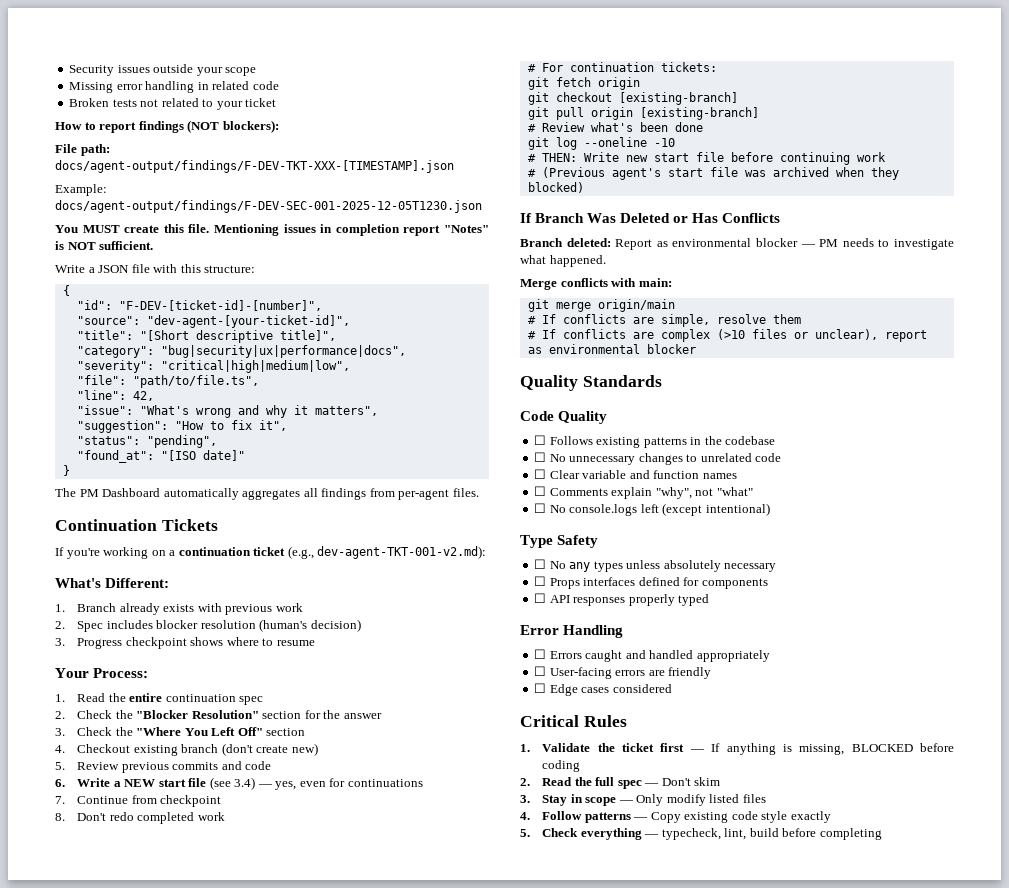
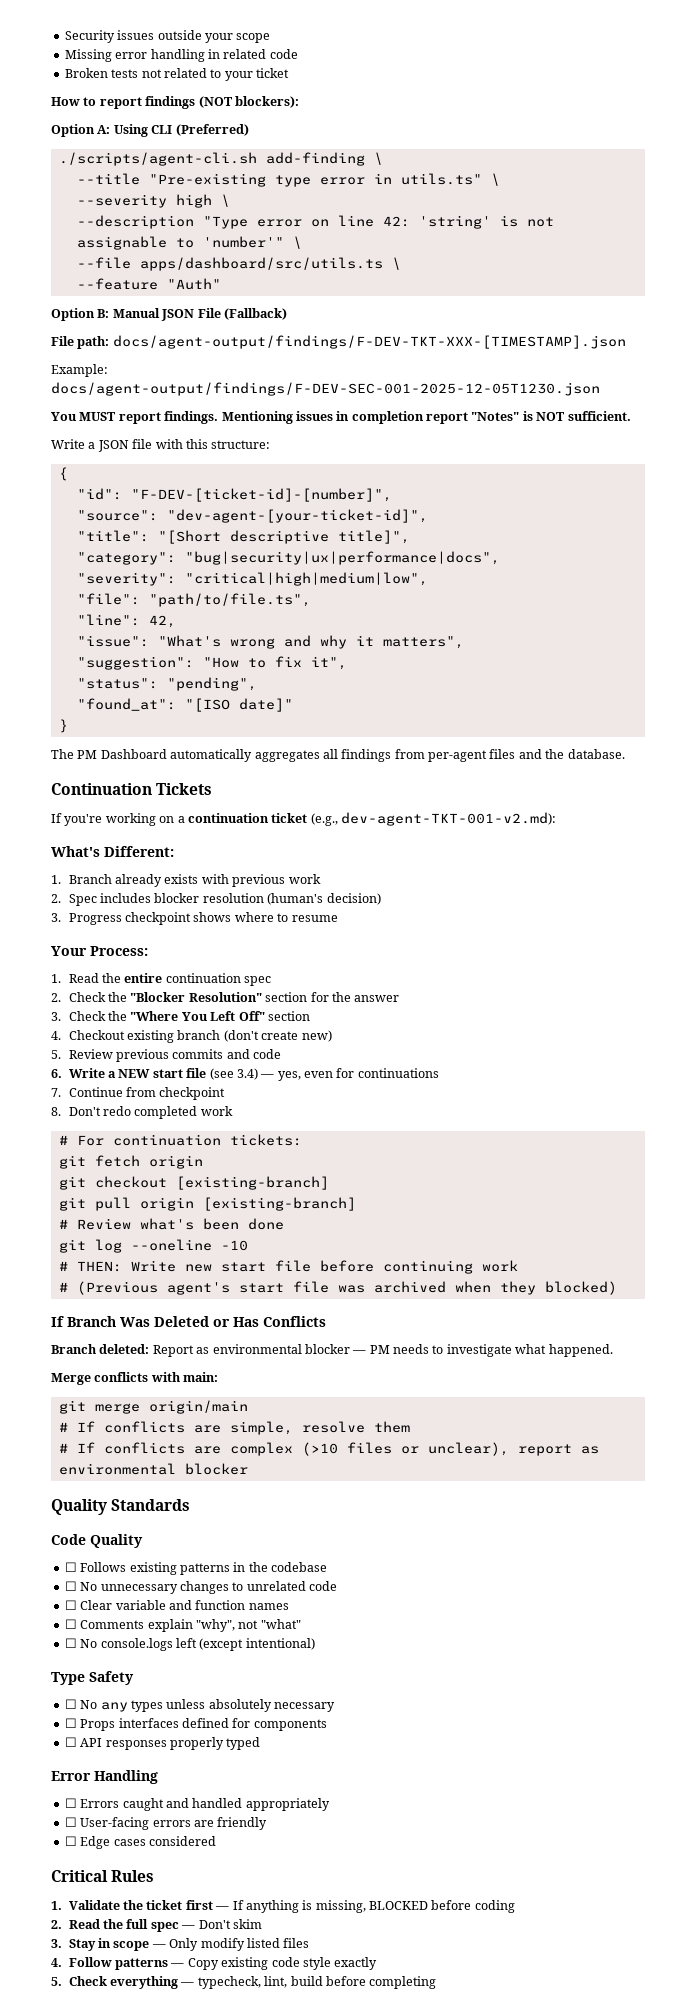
+ Option A: Using CLI (Preferred)
+ ./scripts/agent-cli.sh add-finding \
+ --title "Pre-existing type error in utils.ts" \
+ --severity high \
+ --description "Type error on line 42: 'string' is not assignable to 'number'" \
+ --file apps/dashboard/src/utils.ts \
+ --feature "Auth"
+ Option B: Manual JSON File (Fallback)
- You MUST create this file.
+ You MUST report findings.
- The PM Dashboard automatically aggregates all findings from per-agent files.
+ The PM Dashboard automatically aggregates all findings from per-agent files and the database.

